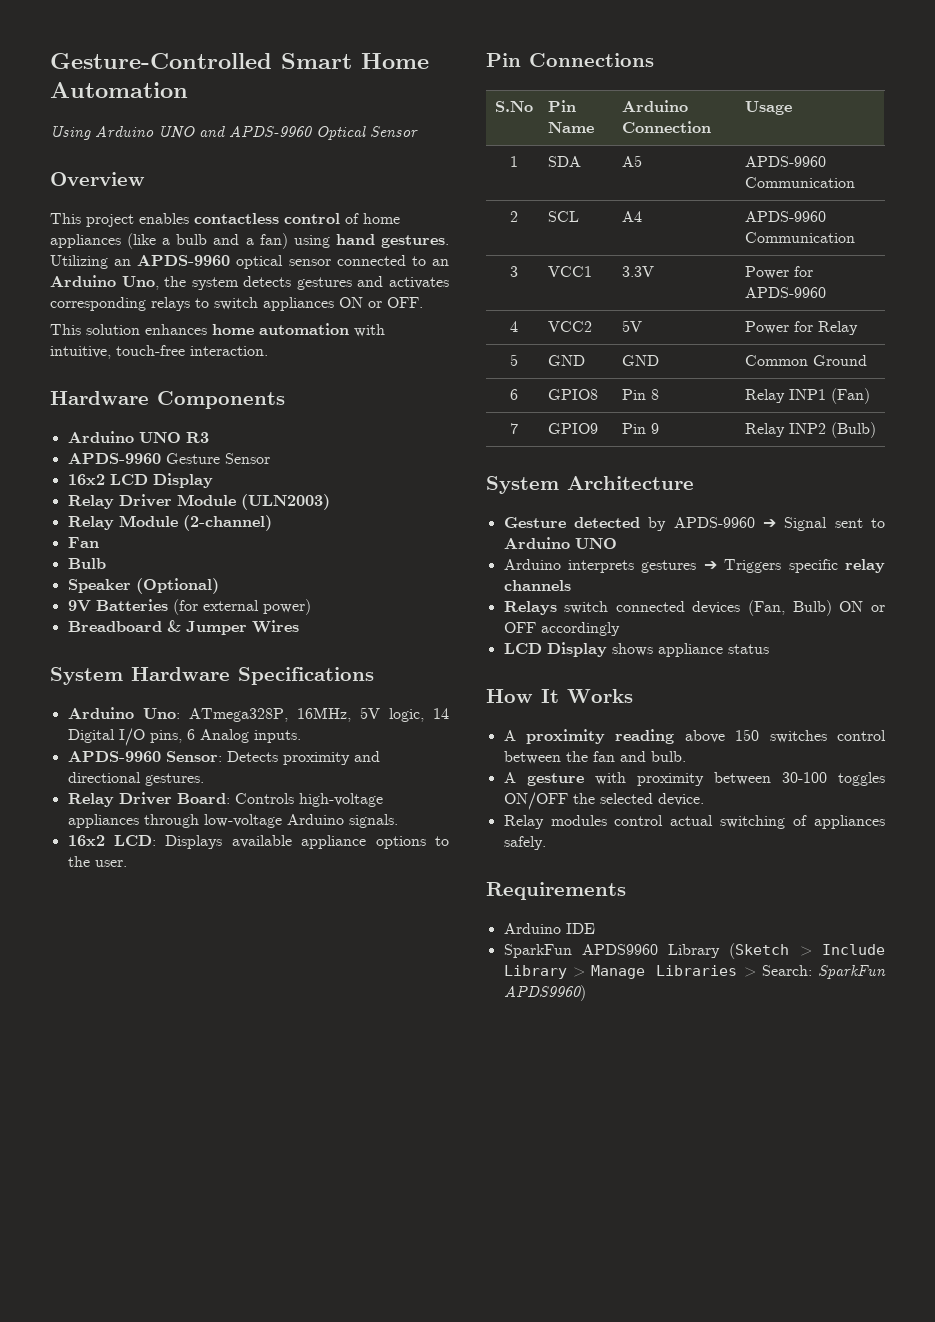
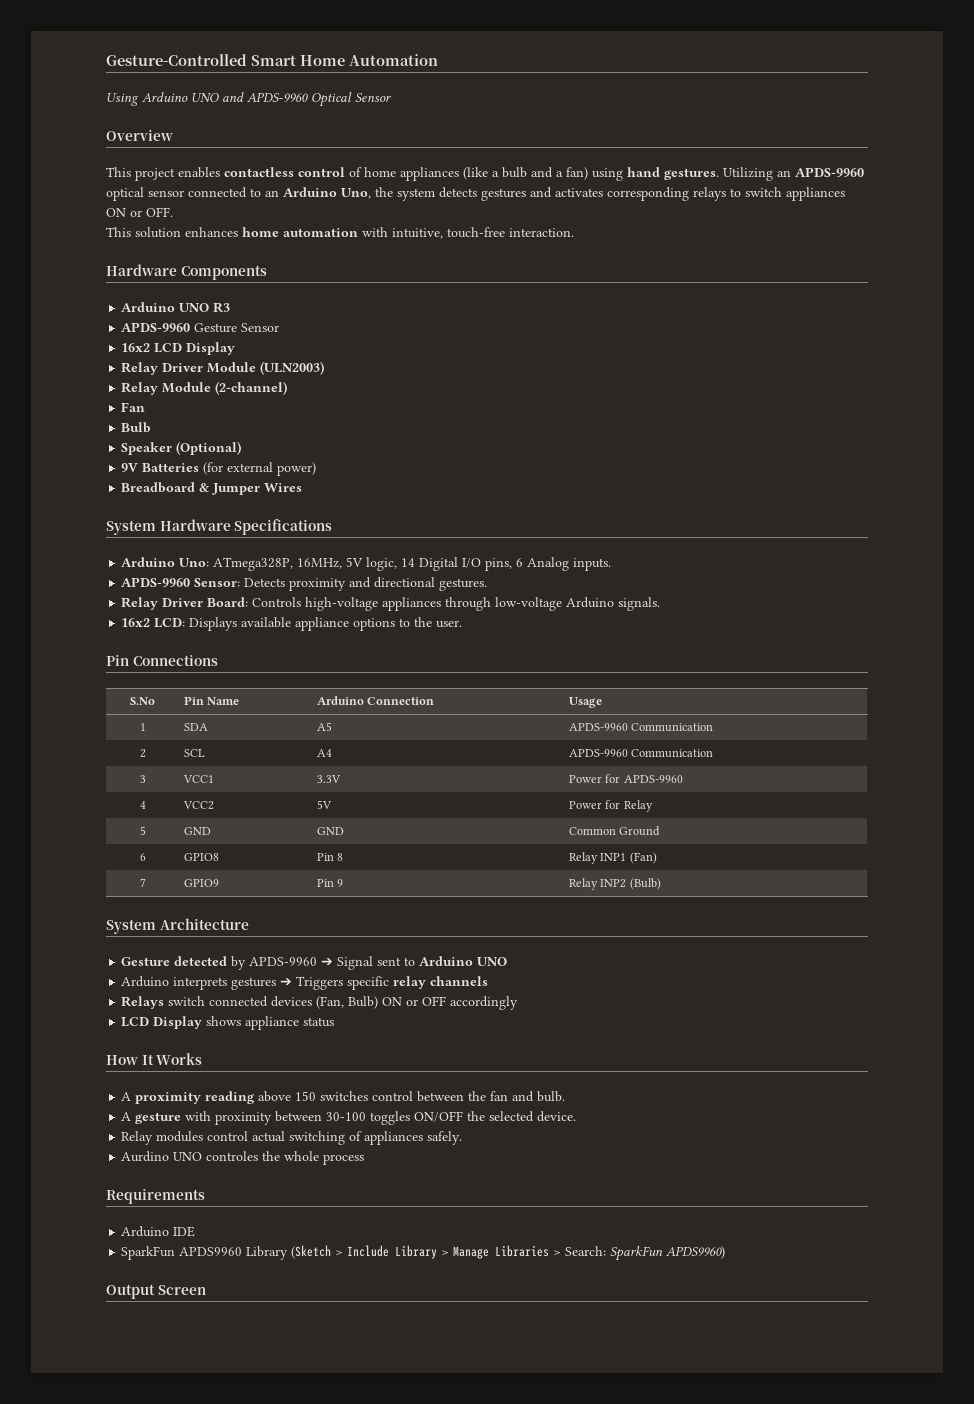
+ Aurdino UNO controles the whole process
+ Output Screen

